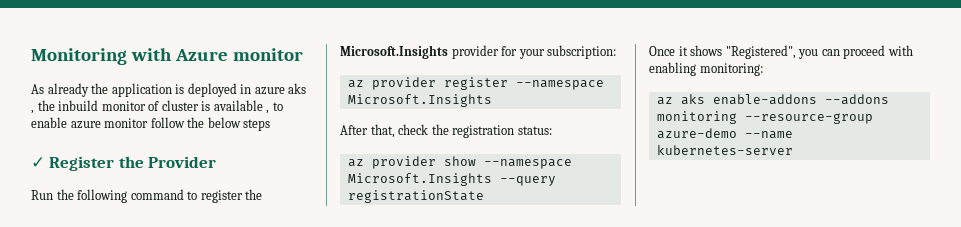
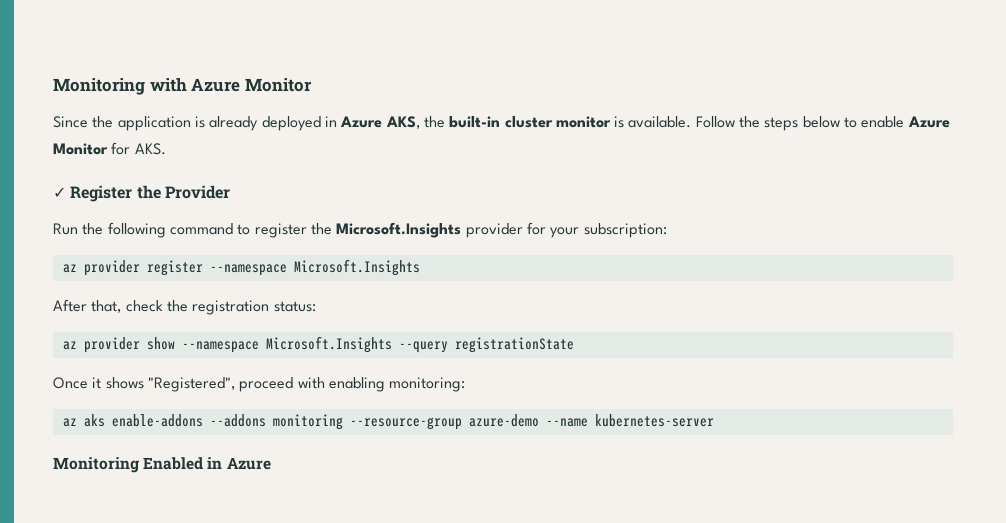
- Monitoring with Azure monitor
- As already the application is deployed in azure aks , the inbuild monitor of cluster is available , to enable azure monitor follow the below steps
+ Monitoring with Azure Monitor
+ Since the application is already deployed in Azure AKS, the built-in cluster monitor is available. Follow the steps below to enable Azure Monitor for AKS.
- Once it shows "Registered", you can proceed with enabling monitoring:
+ Once it shows "Registered", proceed with enabling monitoring:
+ Monitoring Enabled in Azure

